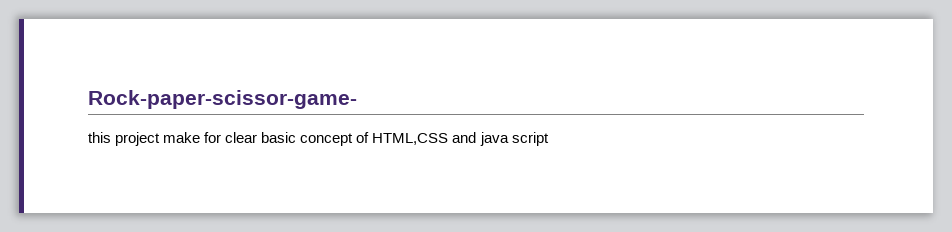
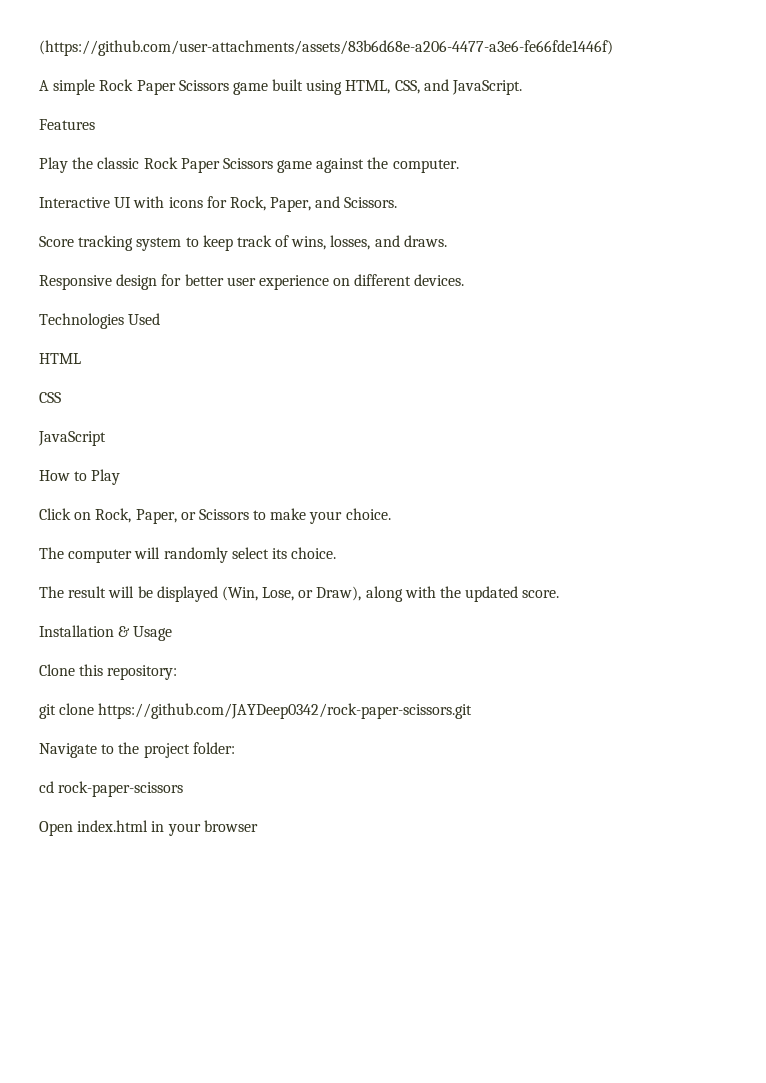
- Rock-paper-scissor-game-
- this project make for clear basic concept of HTML,CSS and java script
+ (https://github.com/user-attachments/assets/83b6d68e-a206-4477-a3e6-fe66fde1446f)
+ A simple Rock Paper Scissors game built using HTML, CSS, and JavaScript.
+ Features
+ Play the classic Rock Paper Scissors game against the computer.
+ Interactive UI with icons for Rock, Paper, and Scissors.
+ Score tracking system to keep track of wins, losses, and draws.
+ Responsive design for better user experience on different devices.
+ Technologies Used
+ HTML
+ CSS
+ JavaScript
+ How to Play
+ Click on Rock, Paper, or Scissors to make your choice.
+ The computer will randomly select its choice.
+ The result will be displayed (Win, Lose, or Draw), along with the updated score.
+ Installation & Usage
+ Clone this repository:
+ git clone https://github.com/JAYDeep0342/rock-paper-scissors.git
+ Navigate to the project folder:
+ cd rock-paper-scissors
+ Open index.html in your browser

